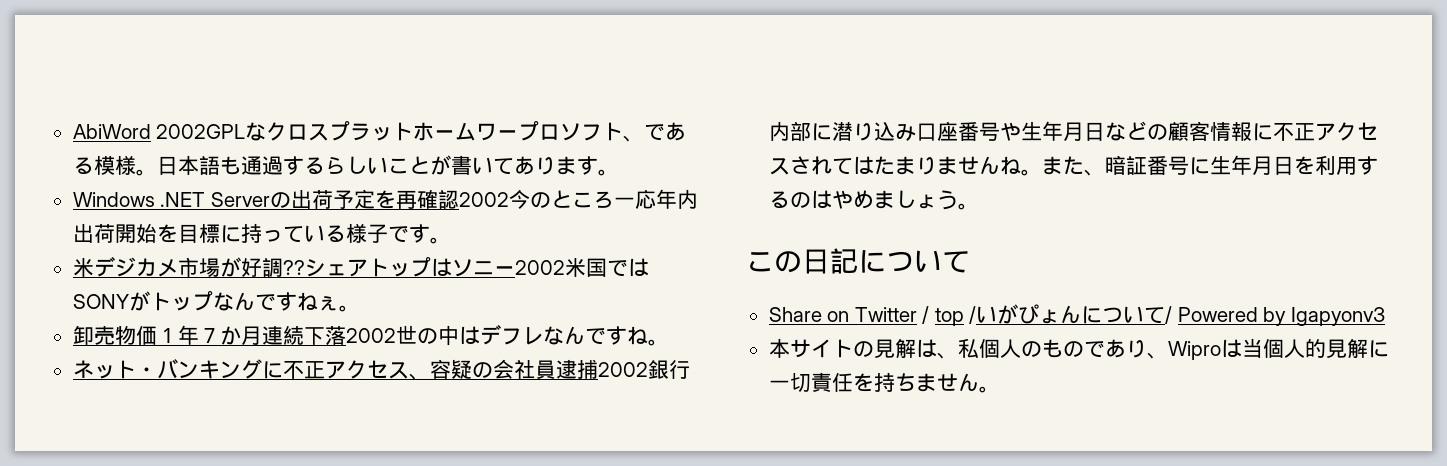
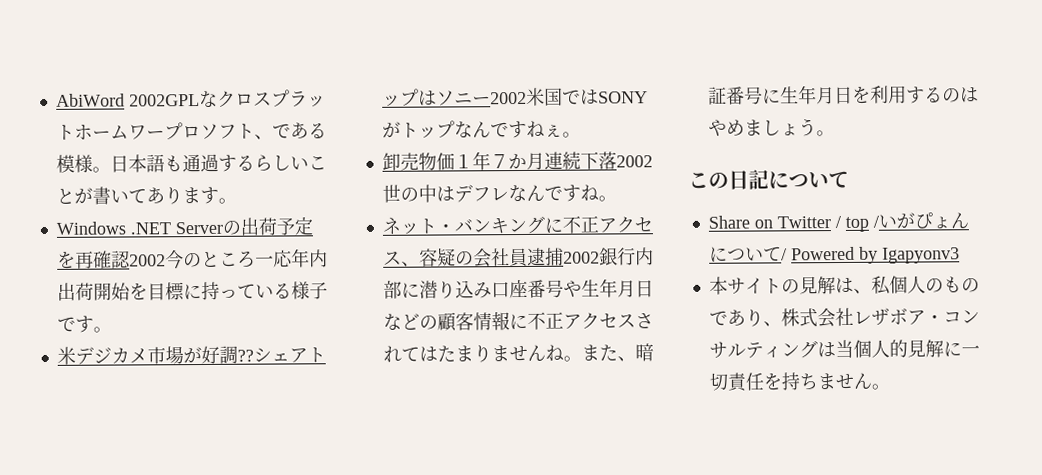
- 本サイトの見解は、私個人のものであり、Wiproは当個人的見解に一切責任を持ちません。
+ 本サイトの見解は、私個人のものであり、株式会社レザボア・コンサルティングは当個人的見解に一切責任を持ちません。

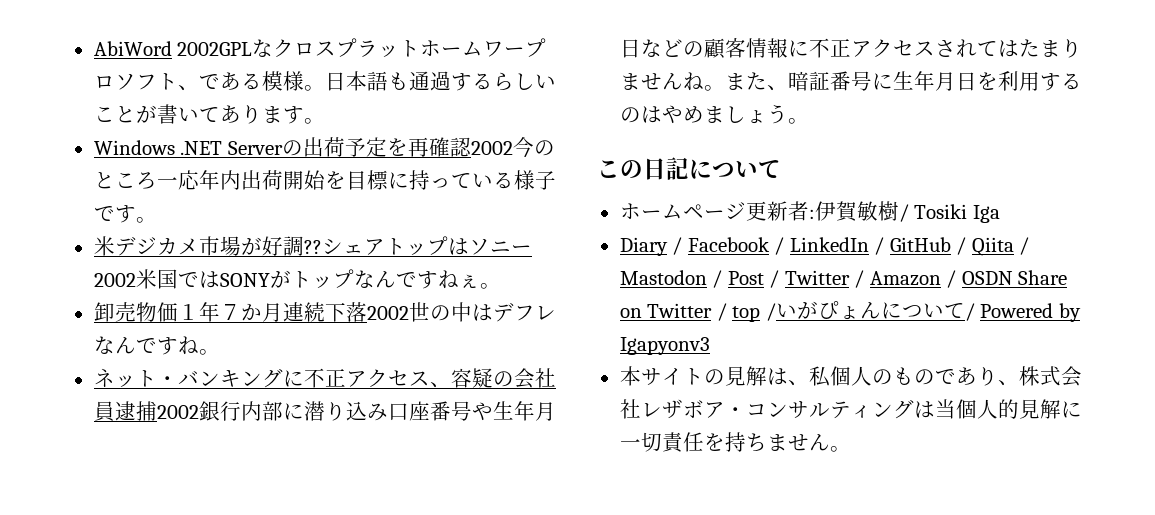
- Share on Twitter / top /いがぴょんについて/ Powered by Igapyonv3
+ ホームページ更新者:伊賀敏樹/ Tosiki Iga
+ Diary / Facebook / LinkedIn / GitHub / Qiita / Mastodon / Post / Twitter / Amazon / OSDN Share on Twitter / top /いがぴょんについて/ Powered by Igapyonv3

